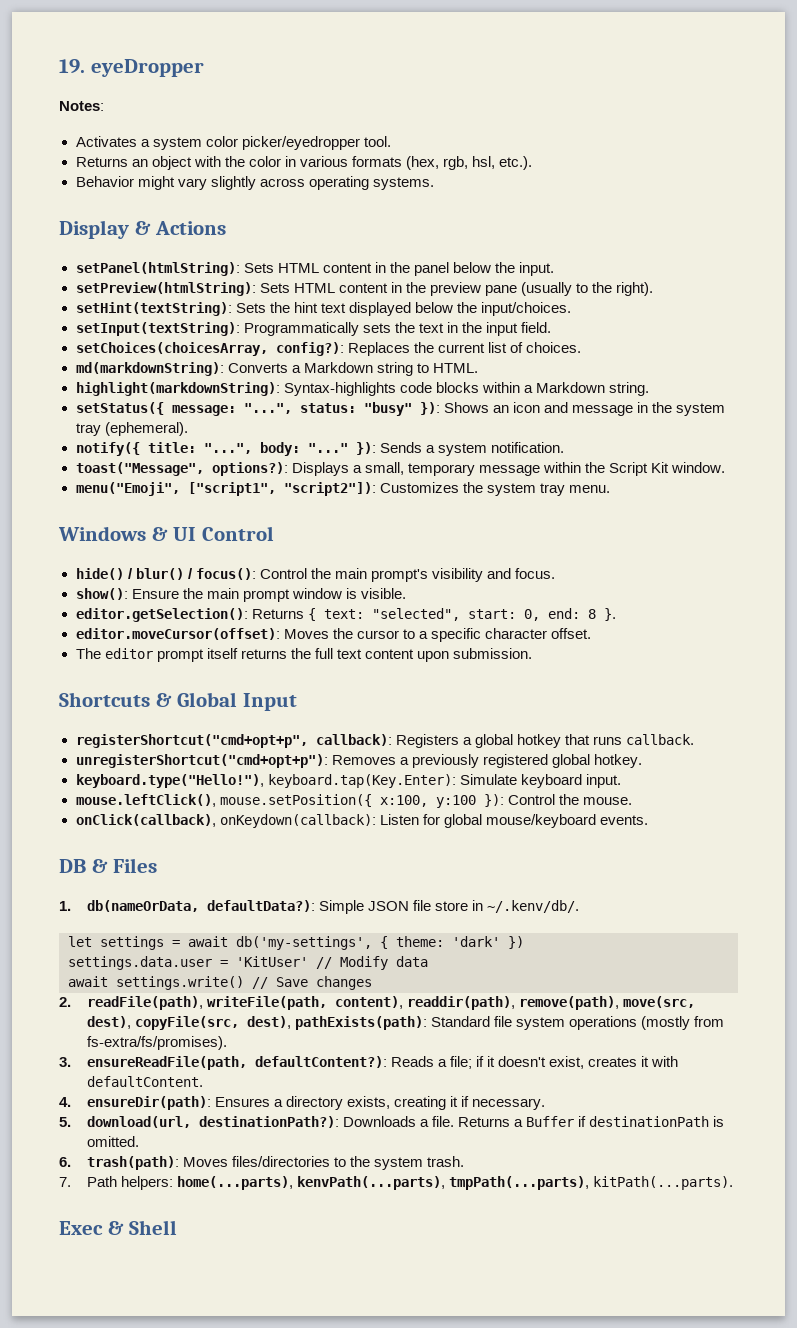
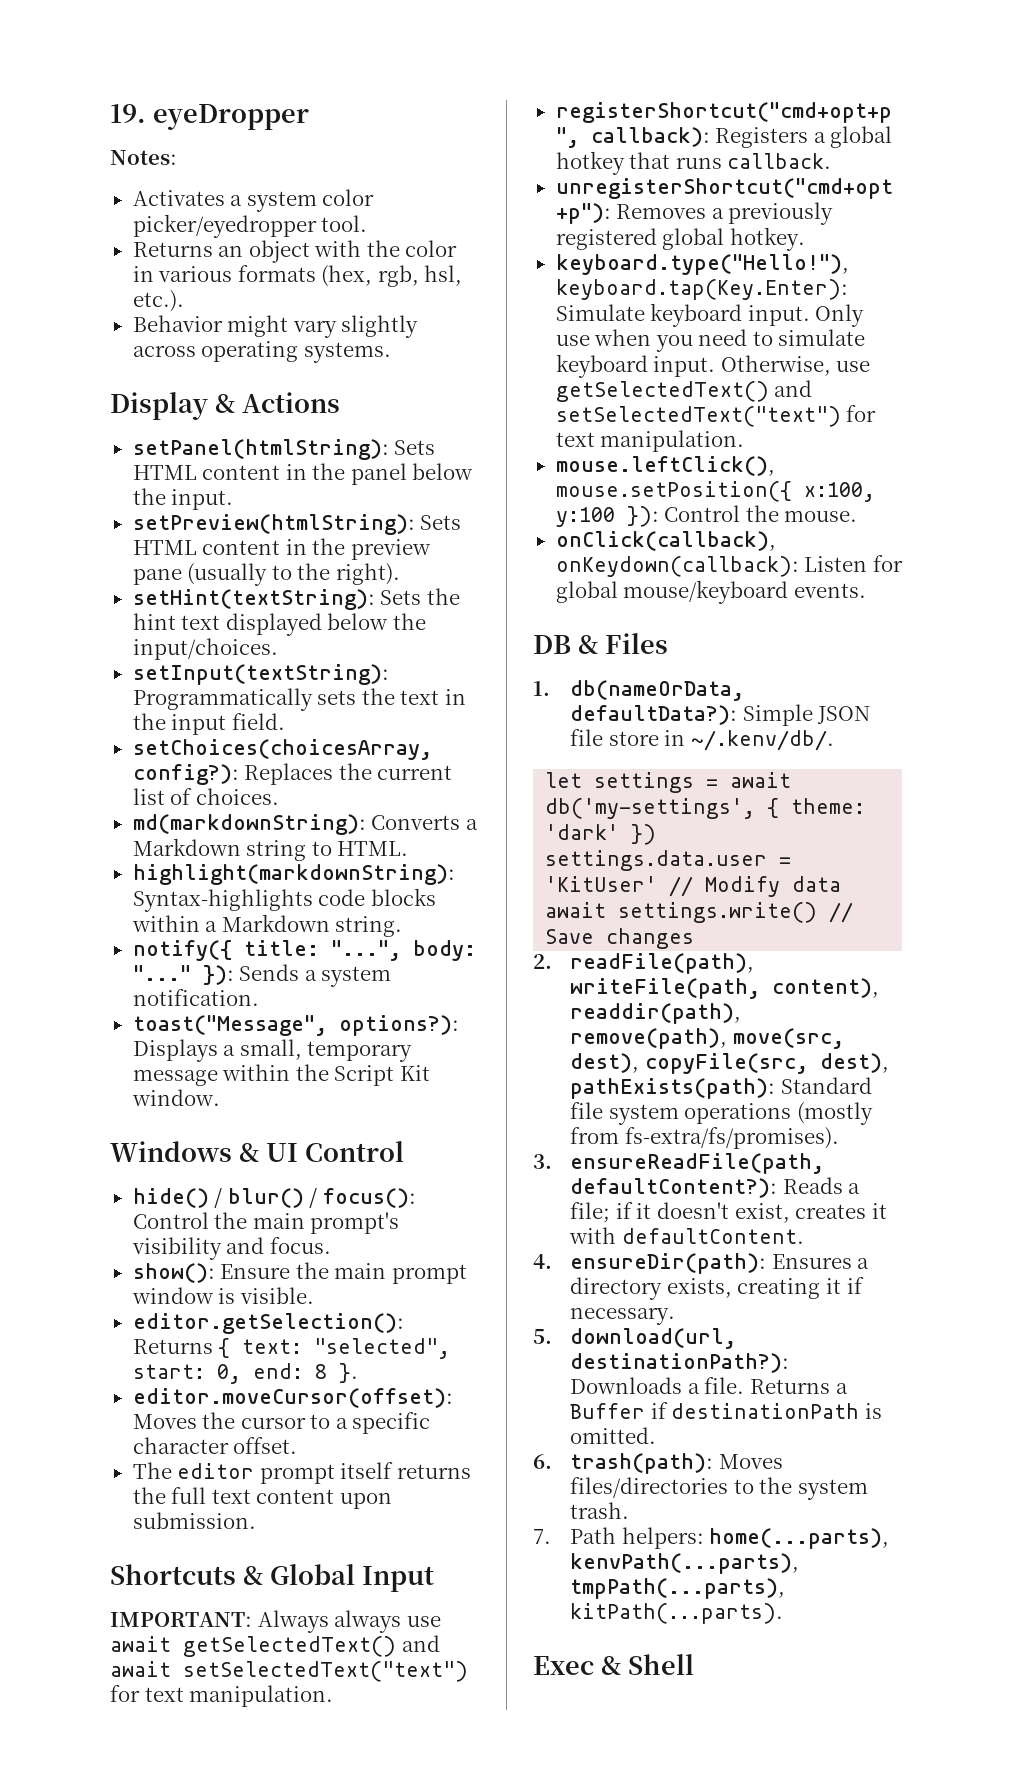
- setStatus({ message: "...", status: "busy" }): Shows an icon and message in the system tray (ephemeral).
- menu("Emoji", ["script1", "script2"]): Customizes the system tray menu.
+ IMPORTANT: Always always use await getSelectedText() and await setSelectedText("text") for text manipulation.
+ Only use when you need to simulate keyboard input. Otherwise, use getSelectedText() and setSelectedText("text") for text manipulation.

